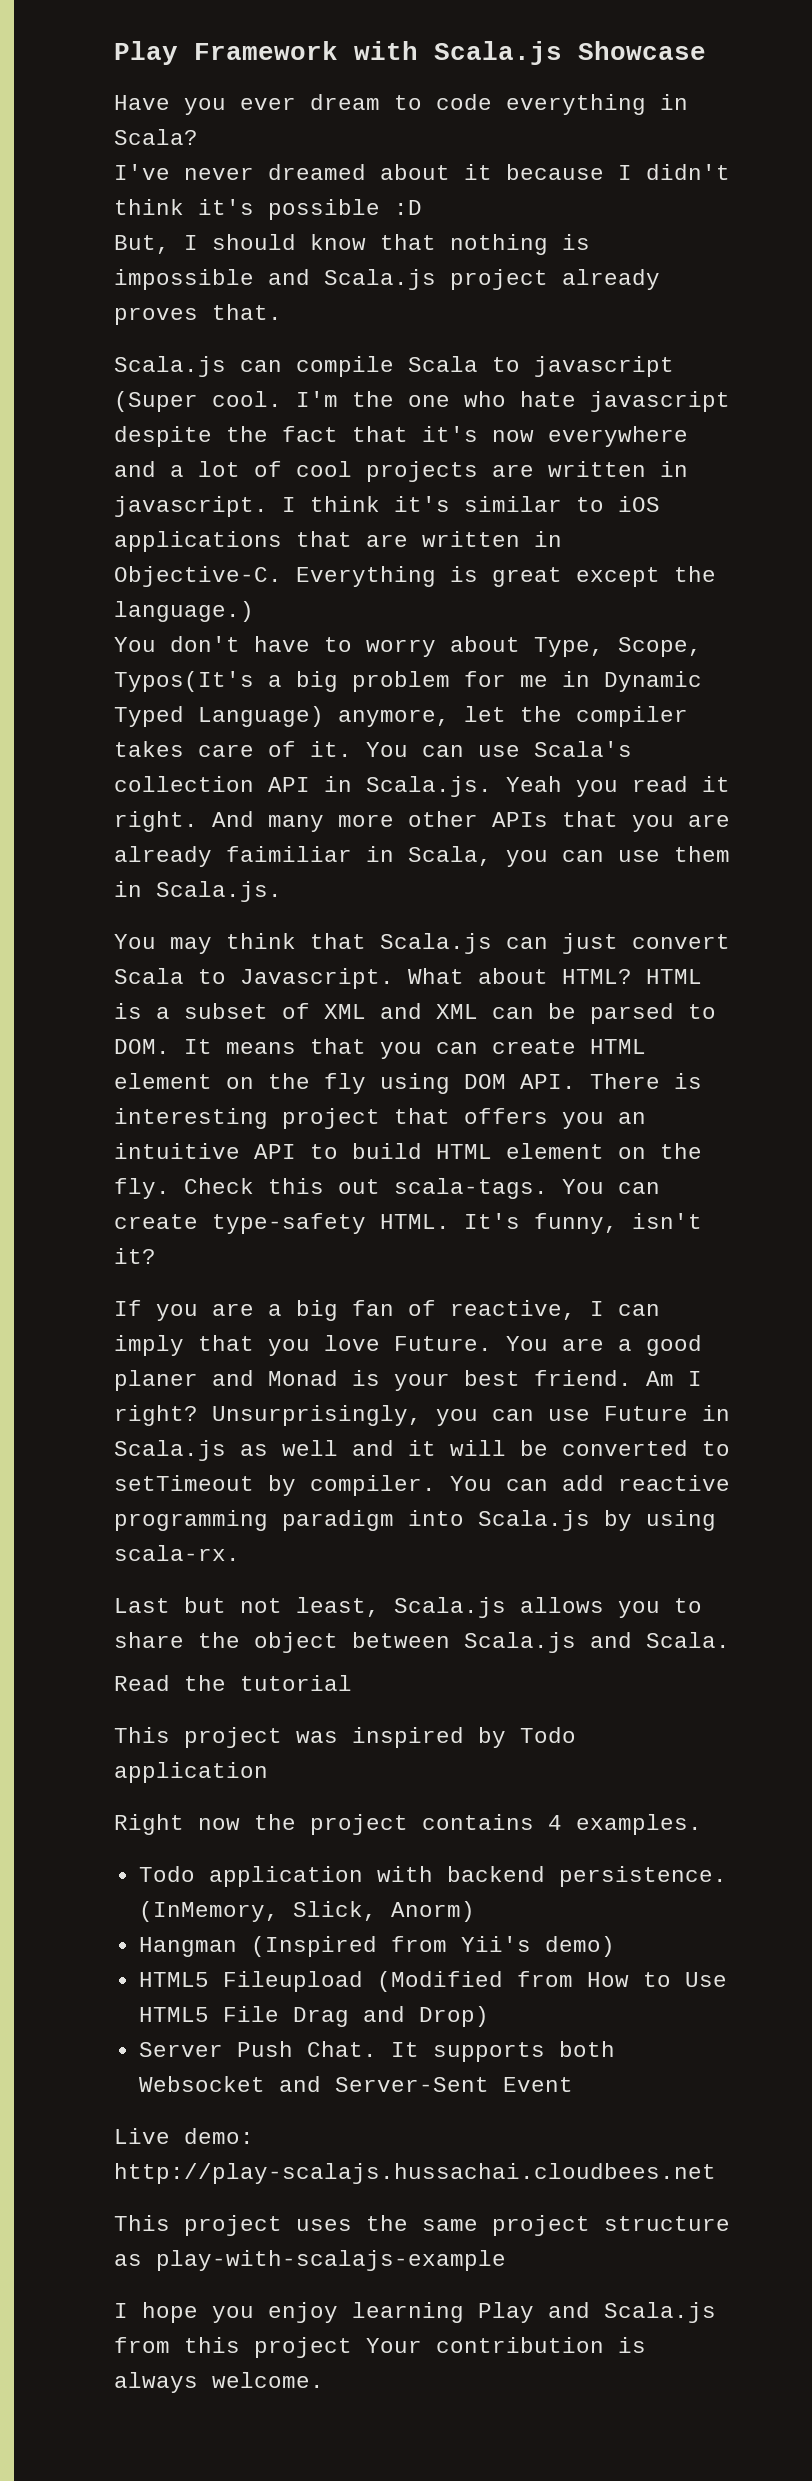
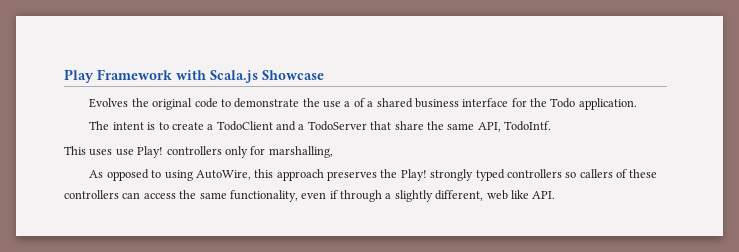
- Have you ever dream to code everything in Scala?
- I've never dreamed about it because I didn't think it's possible :D
- But, I should know that nothing is impossible and Scala.js project already proves that.
- Scala.js can compile Scala to javascript (Super cool. I'm the one who hate javascript despite the fact that it's now everywhere and a lot of cool projects are written in javascript. I think it's similar to iOS applications that are written in Objective-C. Everything is great except the language.)
- You don't have to worry about Type, Scope, Typos(It's a big problem for me in Dynamic Typed Language) anymore, let the compiler takes care of it. You can use Scala's collection API in Scala.js. Yeah you read it right. And many more other APIs that you are already faimiliar in Scala, you can use them in Scala.js.
- You may think that Scala.js can just convert Scala to Javascript. What about HTML? HTML is a subset of XML and XML can be parsed to DOM. It means that you can create HTML element on the fly using DOM API. There is interesting project that offers you an intuitive API to build HTML element on the fly. Check this out scala-tags. You can create type-safety HTML. It's funny, isn't it?
- If you are a big fan of reactive, I can imply that you love Future. You are a good planer and Monad is your best friend. Am I right? Unsurprisingly, you can use Future in Scala.js as well and it will be converted to setTimeout by compiler. You can add reactive programming paradigm into Scala.js by using scala-rx.
- Last but not least, Scala.js allows you to share the object between Scala.js and Scala.
- Read the tutorial
- This project was inspired by Todo application
- Right now the project contains 4 examples.
- Todo application with backend persistence. (InMemory, Slick, Anorm)
- Hangman (Inspired from Yii's demo)
- HTML5 Fileupload (Modified from How to Use HTML5 File Drag and Drop)
- Server Push Chat. It supports both Websocket and Server-Sent Event
- Live demo: http://play-scalajs.hussachai.cloudbees.net
- This project uses the same project structure as play-with-scalajs-example
- I hope you enjoy learning Play and Scala.js from this project Your contribution is always welcome.
+ Evolves the original code to demonstrate the use a of a shared business interface for the Todo application.
+ The intent is to create a TodoClient and a TodoServer that share the same API, TodoIntf.
+ This uses use Play! controllers only for marshalling,
+ As opposed to using AutoWire, this approach preserves the Play! strongly typed controllers so callers of these controllers can access the same functionality, even if through a slightly different, web like API.

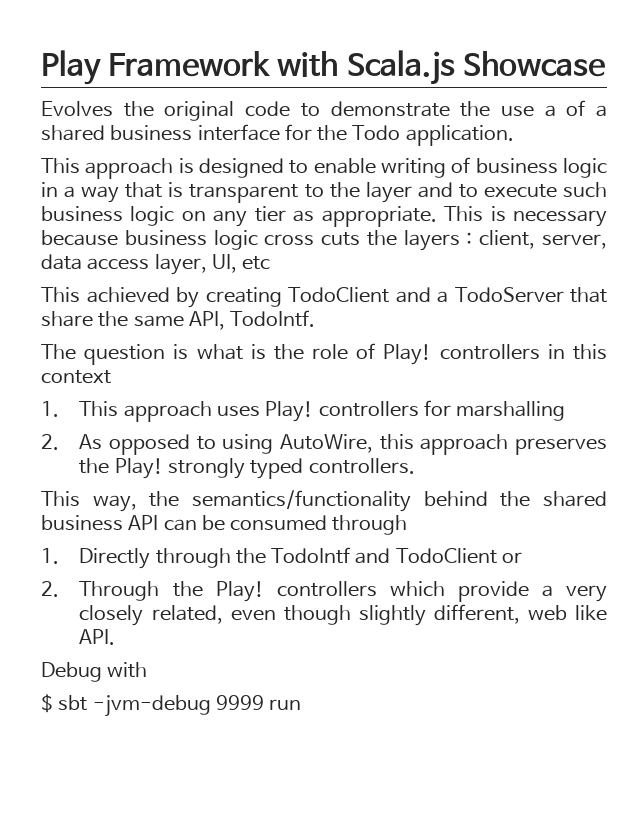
- The intent is to create a TodoClient and a TodoServer that share the same API, TodoIntf.
+ This approach is designed to enable writing of business logic in a way that is transparent to the layer and to execute such business logic on any tier as appropriate. This is necessary because business logic cross cuts the layers : client, server, data access layer, UI, etc
+ This achieved by creating TodoClient and a TodoServer that share the same API, TodoIntf.
- This uses use Play! controllers only for marshalling,
- As opposed to using AutoWire, this approach preserves the Play! strongly typed controllers so callers of these controllers can access the same functionality, even if through a slightly different, web like API.
+ The question is what is the role of Play! controllers in this context
+ 1. This approach uses Play! controllers for marshalling
+ 2. As opposed to using AutoWire, this approach preserves the Play! strongly typed controllers.
+ This way, the semantics/functionality behind the shared business API can be consumed through
+ 1. Directly through the TodoIntf and TodoClient or
+ 2. Through the Play! controllers which provide a very closely related, even though slightly different, web like API.
+ Debug with
+ $ sbt -jvm-debug 9999 run

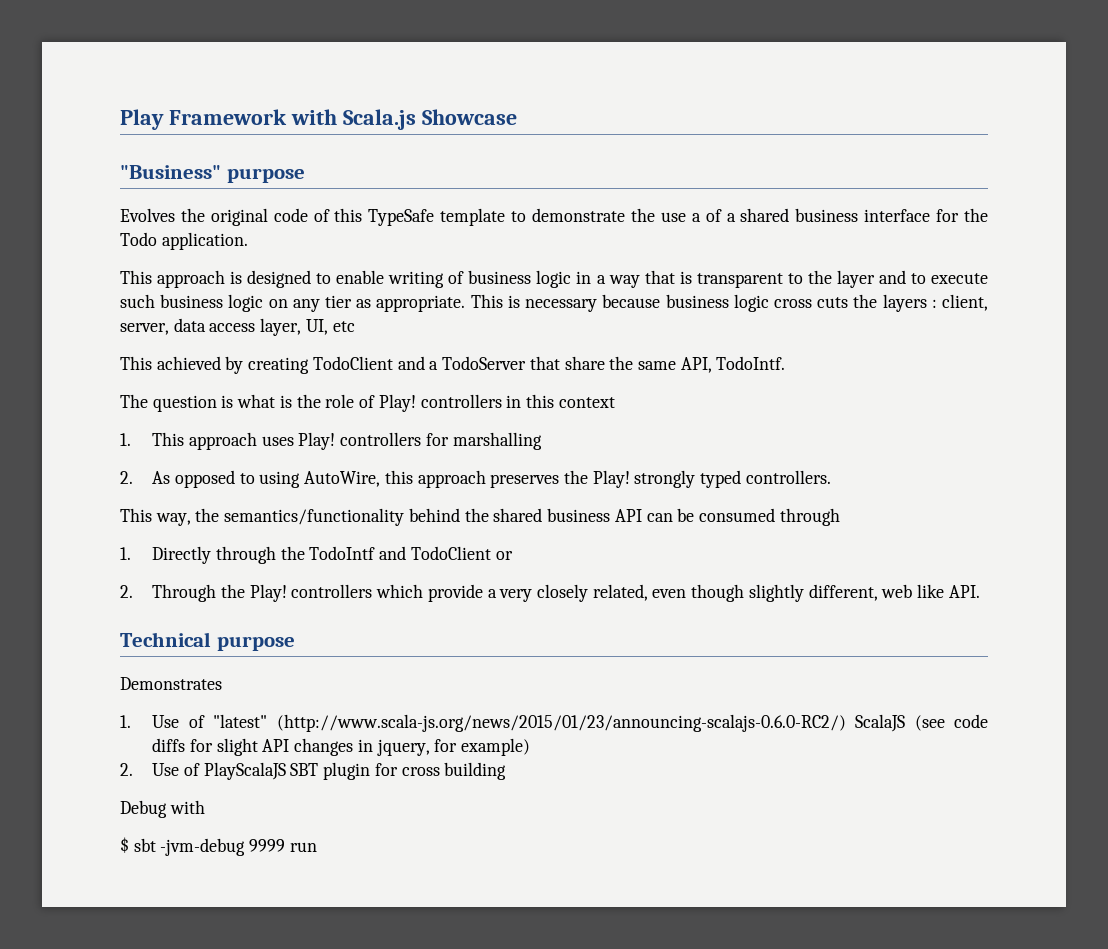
+ "Business" purpose
- Evolves the original code to demonstrate the use a of a shared business interface for the Todo application.
+ Evolves the original code of this TypeSafe template to demonstrate the use a of a shared business interface for the Todo application.
+ Technical purpose
+ Demonstrates
+ 1. Use of "latest" (http://www.scala-js.org/news/2015/01/23/announcing-scalajs-0.6.0-RC2/) ScalaJS (see code diffs for slight API changes in jquery, for example)
+ 2. Use of PlayScalaJS SBT plugin for cross building

